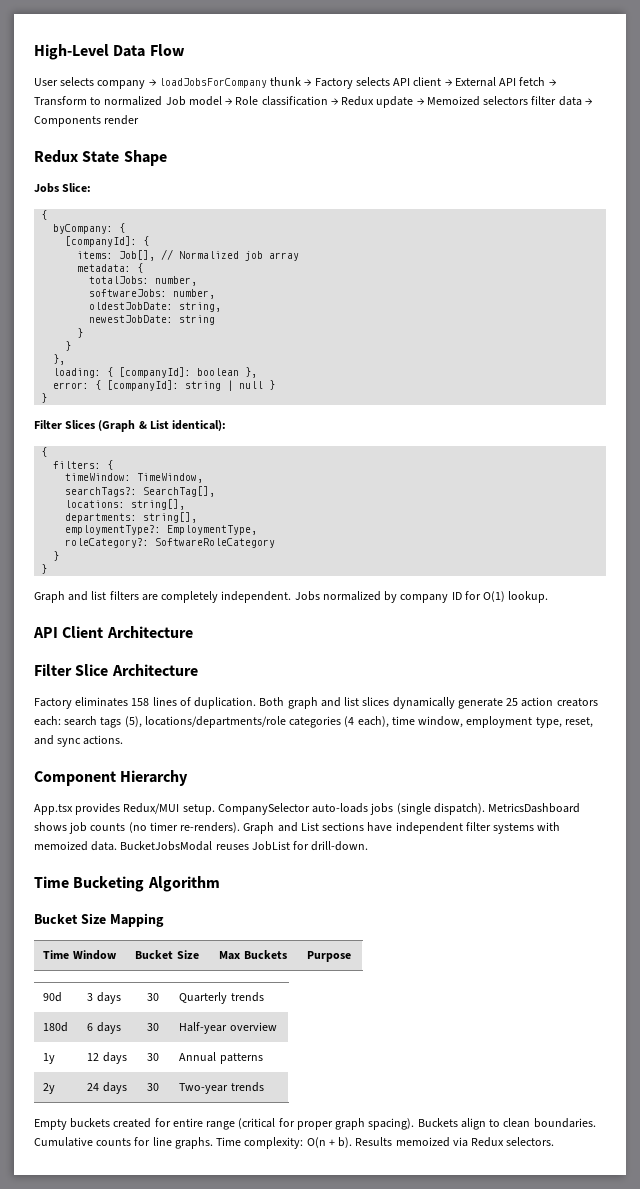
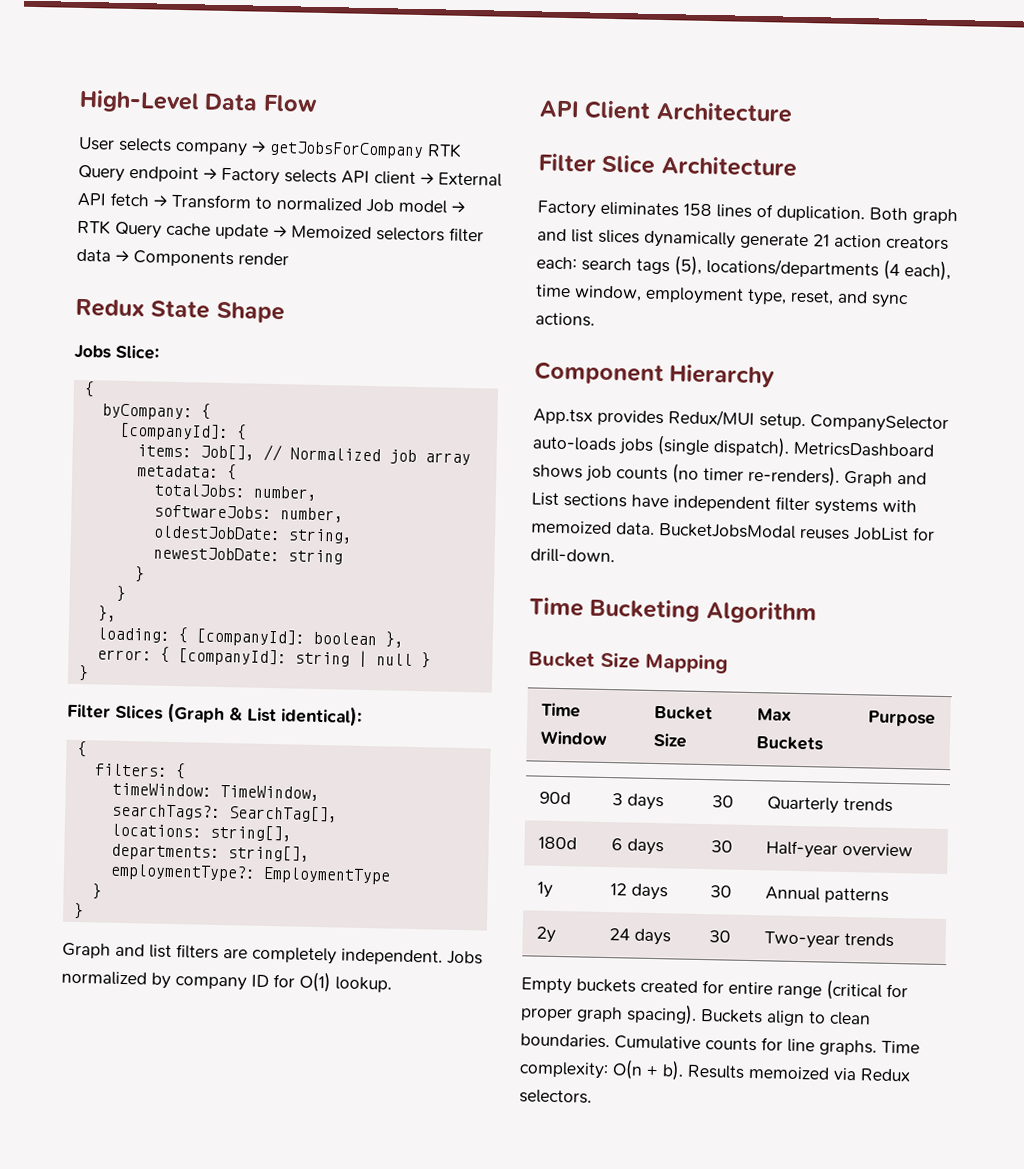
- User selects company → loadJobsForCompany thunk → Factory selects API client → External API fetch → Transform to normalized Job model → Role classification → Redux update → Memoized selectors filter data → Components render
+ User selects company → getJobsForCompany RTK Query endpoint → Factory selects API client → External API fetch → Transform to normalized Job model → RTK Query cache update → Memoized selectors filter data → Components render
- employmentType?: EmploymentType,
- roleCategory?: SoftwareRoleCategory
+ employmentType?: EmploymentType
- Both graph and list slices dynamically generate 25 action creators each: search tags (5), locations/departments/role categories (4 each), time window, employment type, reset, and sync actions.
+ Both graph and list slices dynamically generate 21 action creators each: search tags (5), locations/departments (4 each), time window, employment type, reset, and sync actions.

